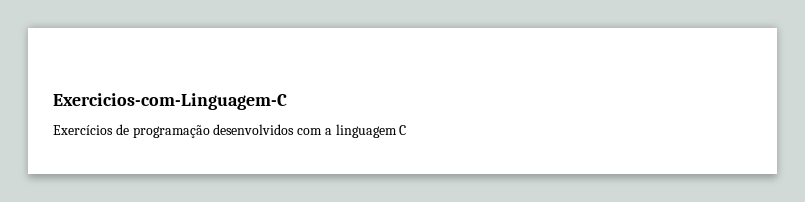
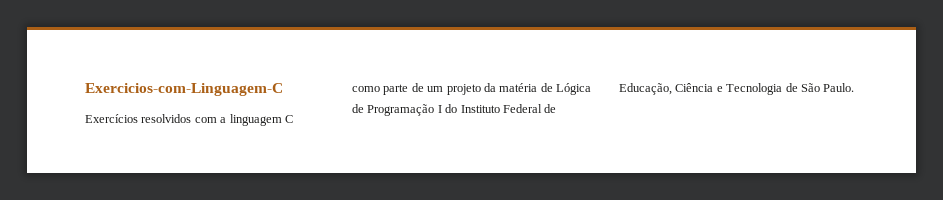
- Exercícios de programação desenvolvidos com a linguagem C
+ Exercícios resolvidos com a linguagem C como parte de um projeto da matéria de Lógica de Programação I do Instituto Federal de Educação, Ciência e Tecnologia de São Paulo.

